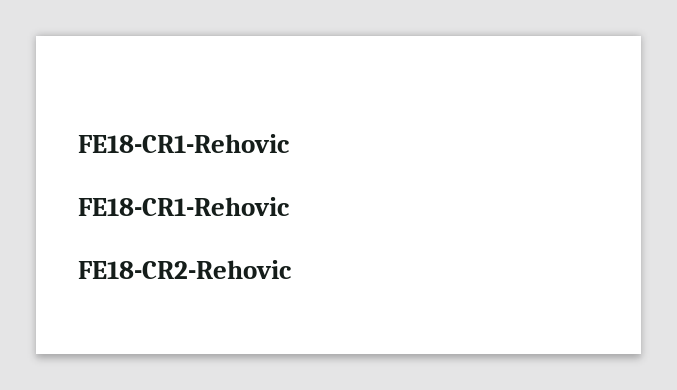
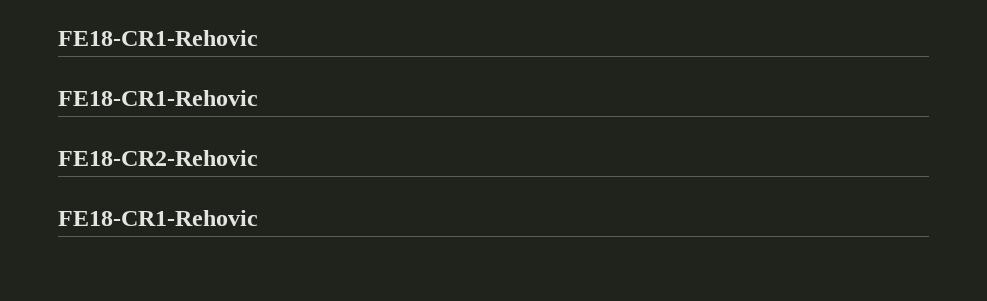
  FE18-CR2-Rehovic
+ FE18-CR1-Rehovic

